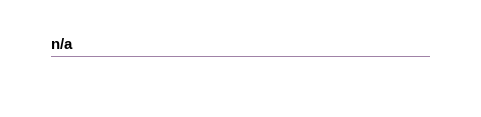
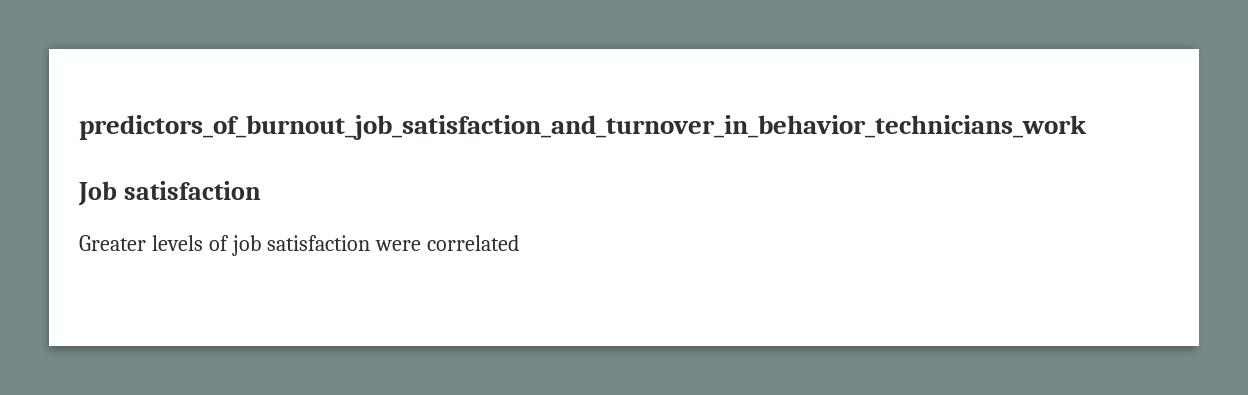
- n/a
+ predictors_of_burnout_job_satisfaction_and_turnover_in_behavior_technicians_work
+ Job satisfaction
+ Greater levels of job satisfaction were correlated

